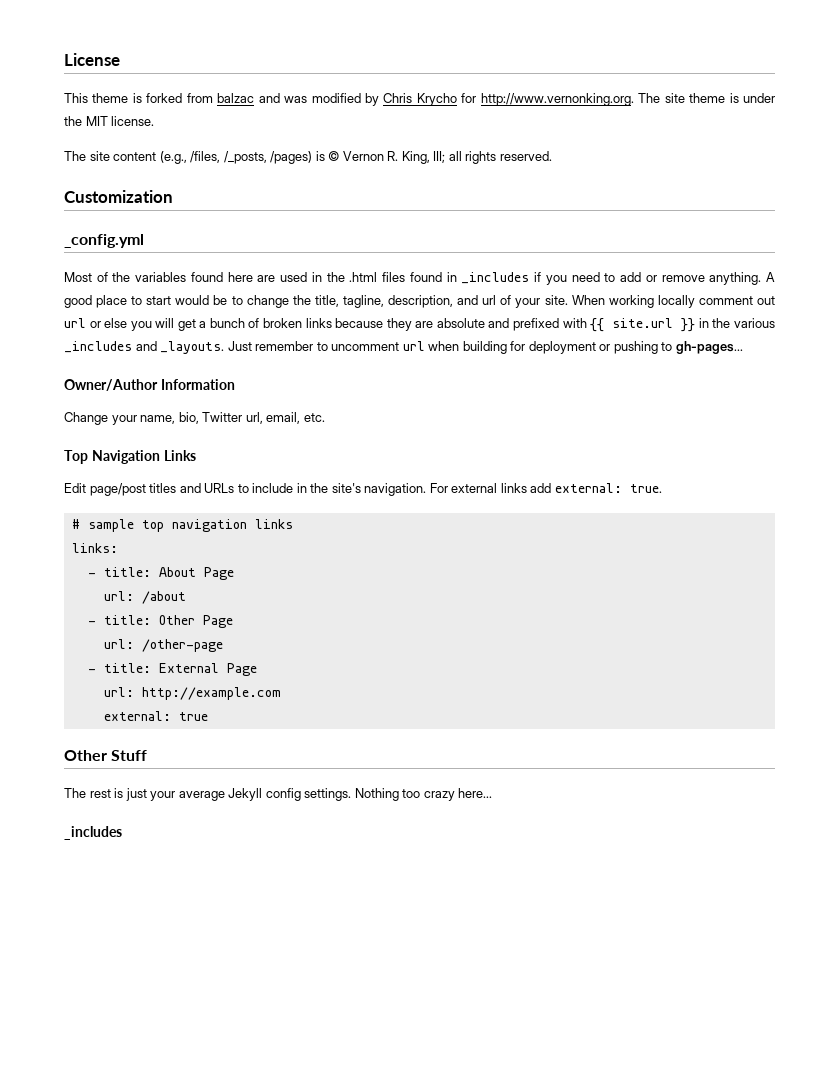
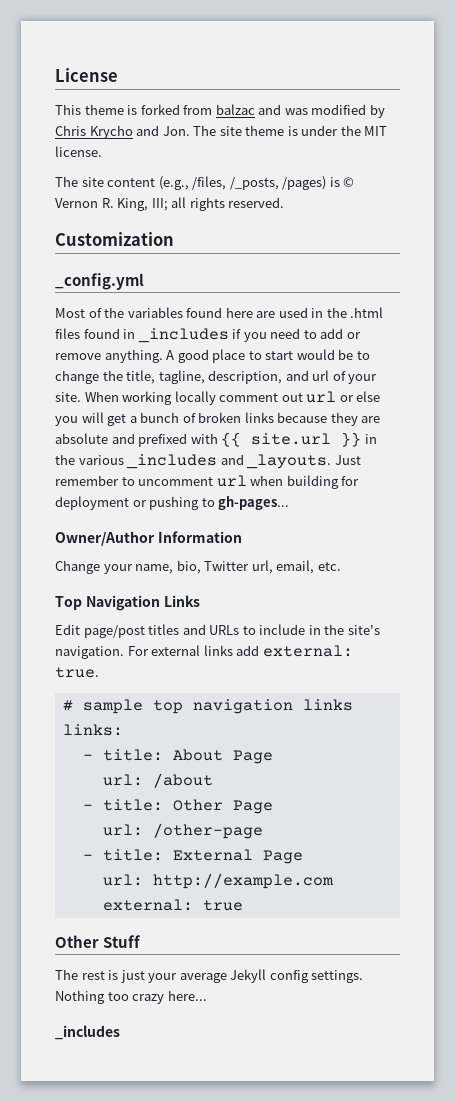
- This theme is forked from balzac and was modified by Chris Krycho for http://www.vernonking.org. The site theme is under the MIT license.
+ This theme is forked from balzac and was modified by Chris Krycho and Jon. The site theme is under the MIT license.

